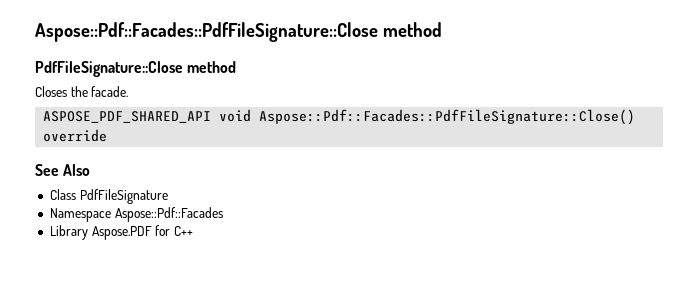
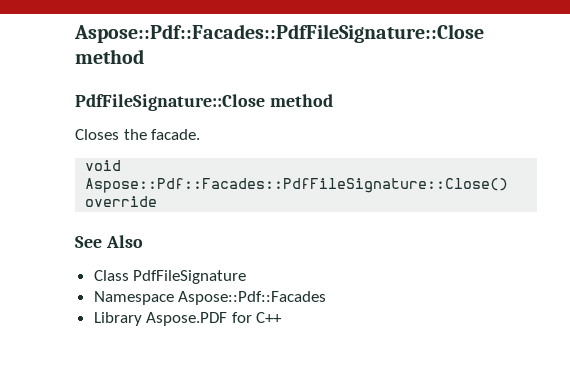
- ASPOSE_PDF_SHARED_API void Aspose::Pdf::Facades::PdfFileSignature::Close() override
+ void Aspose::Pdf::Facades::PdfFileSignature::Close() override

